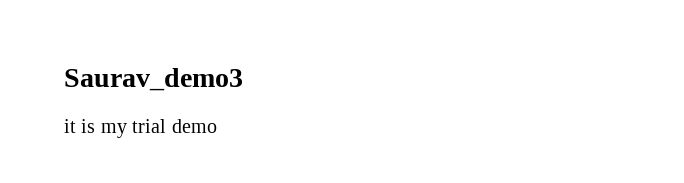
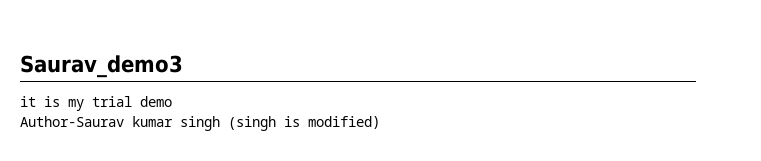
+ Author-Saurav kumar singh (singh is modified)

